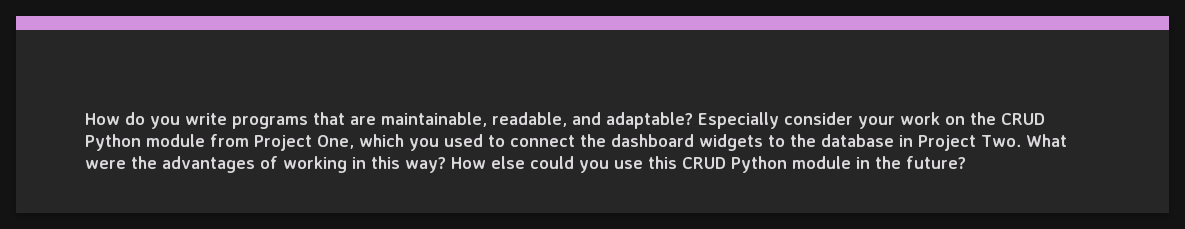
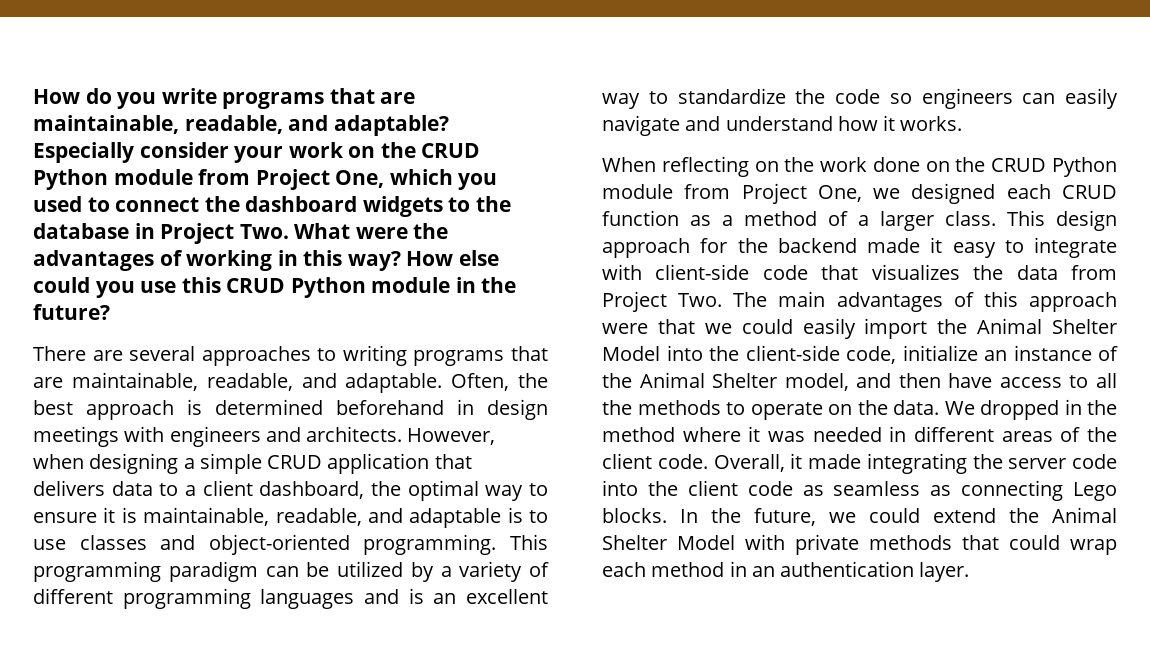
+ There are several approaches to writing programs that are maintainable, readable, and adaptable. Often, the best approach is determined beforehand in design meetings with engineers and architects. However, when designing a simple CRUD application that delivers data to a client dashboard, the optimal way to ensure it is maintainable, readable, and adaptable is to use classes and object-oriented programming. This programming paradigm can be utilized by a variety of different programming languages and is an excellent way to standardize the code so engineers can easily navigate and understand how it works.
+ When reflecting on the work done on the CRUD Python module from Project One, we designed each CRUD function as a method of a larger class. This design approach for the backend made it easy to integrate with client-side code that visualizes the data from Project Two. The main advantages of this approach were that we could easily import the Animal Shelter Model into the client-side code, initialize an instance of the Animal Shelter model, and then have access to all the methods to operate on the data. We dropped in the method where it was needed in different areas of the client code. Overall, it made integrating the server code into the client code as seamless as connecting Lego blocks. In the future, we could extend the Animal Shelter Model with private methods that could wrap each method in an authentication layer.

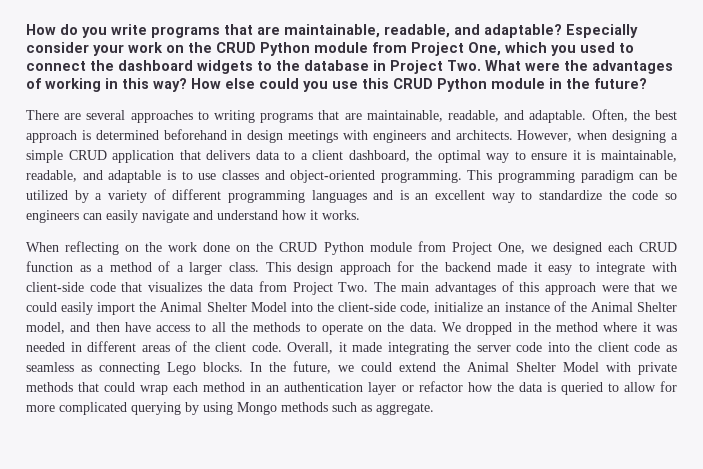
- In the future, we could extend the Animal Shelter Model with private methods that could wrap each method in an authentication layer.
+ In the future, we could extend the Animal Shelter Model with private methods that could wrap each method in an authentication layer or refactor how the data is queried to allow for more complicated querying by using Mongo methods such as aggregate.

